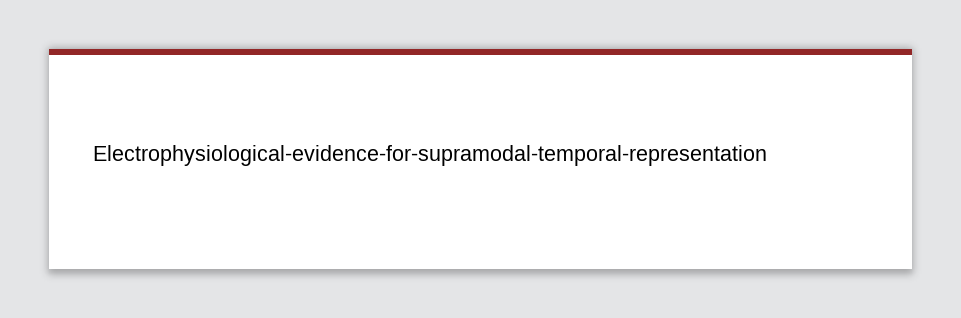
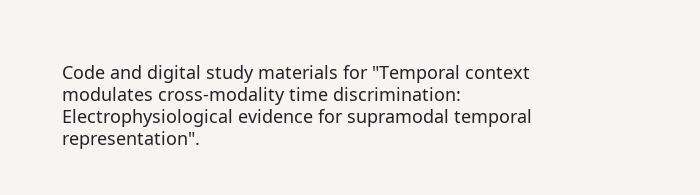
- Electrophysiological-evidence-for-supramodal-temporal-representation
+ Code and digital study materials for "Temporal context modulates cross-modality time discrimination: Electrophysiological evidence for supramodal temporal representation".

